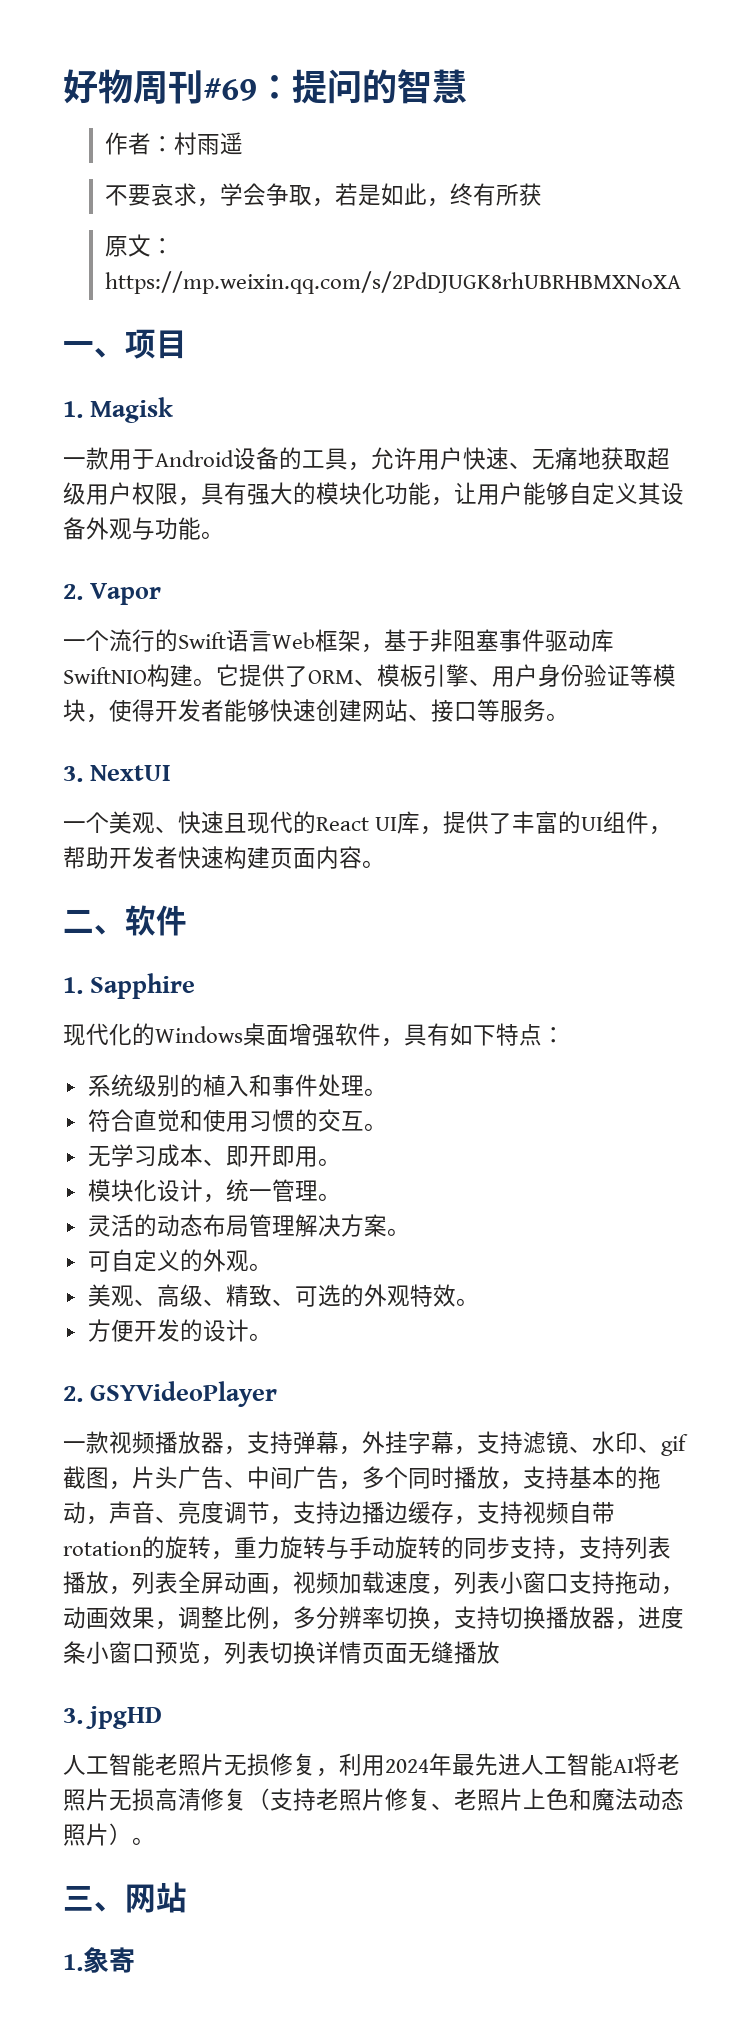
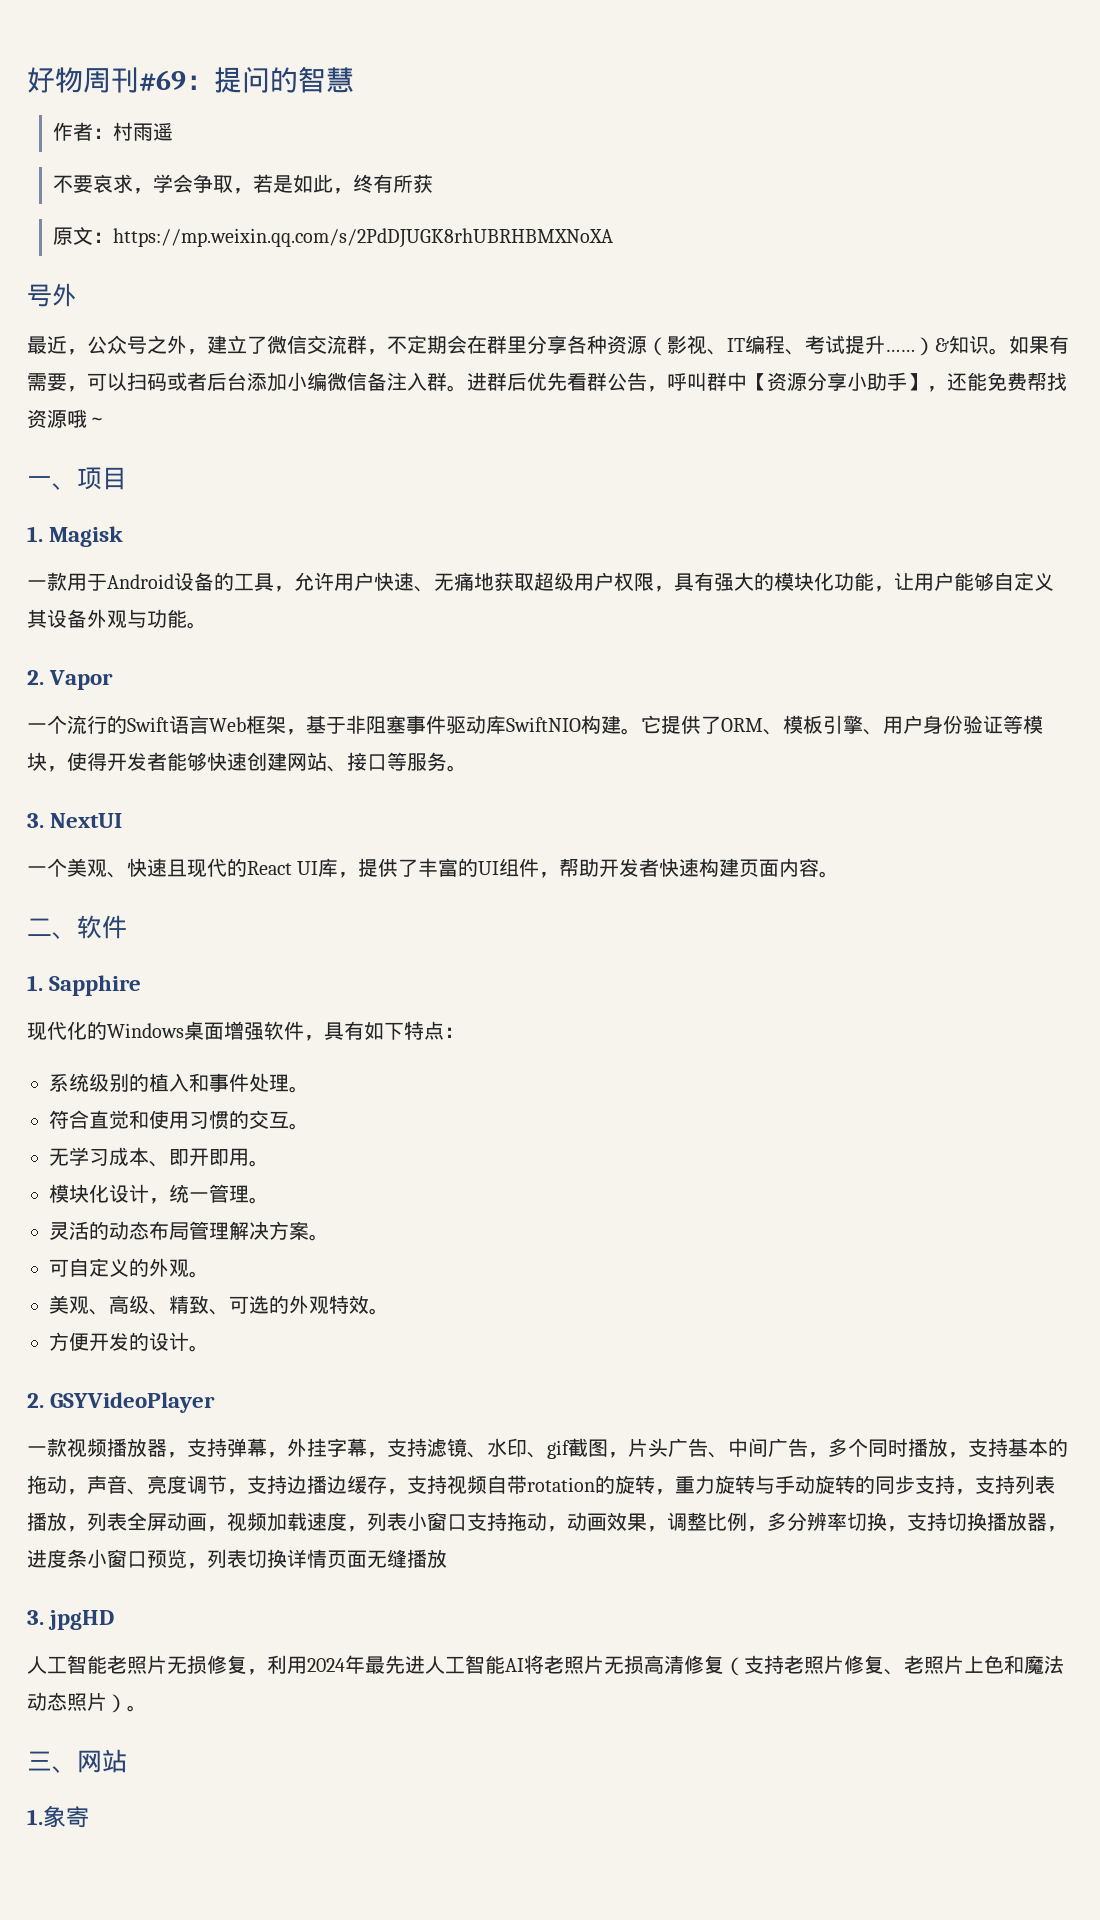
+ 号外
+ 最近，公众号之外，建立了微信交流群，不定期会在群里分享各种资源（影视、IT编程、考试提升……）&知识。如果有需要，可以扫码或者后台添加小编微信备注入群。进群后优先看群公告，呼叫群中【资源分享小助手】，还能免费帮找资源哦～

